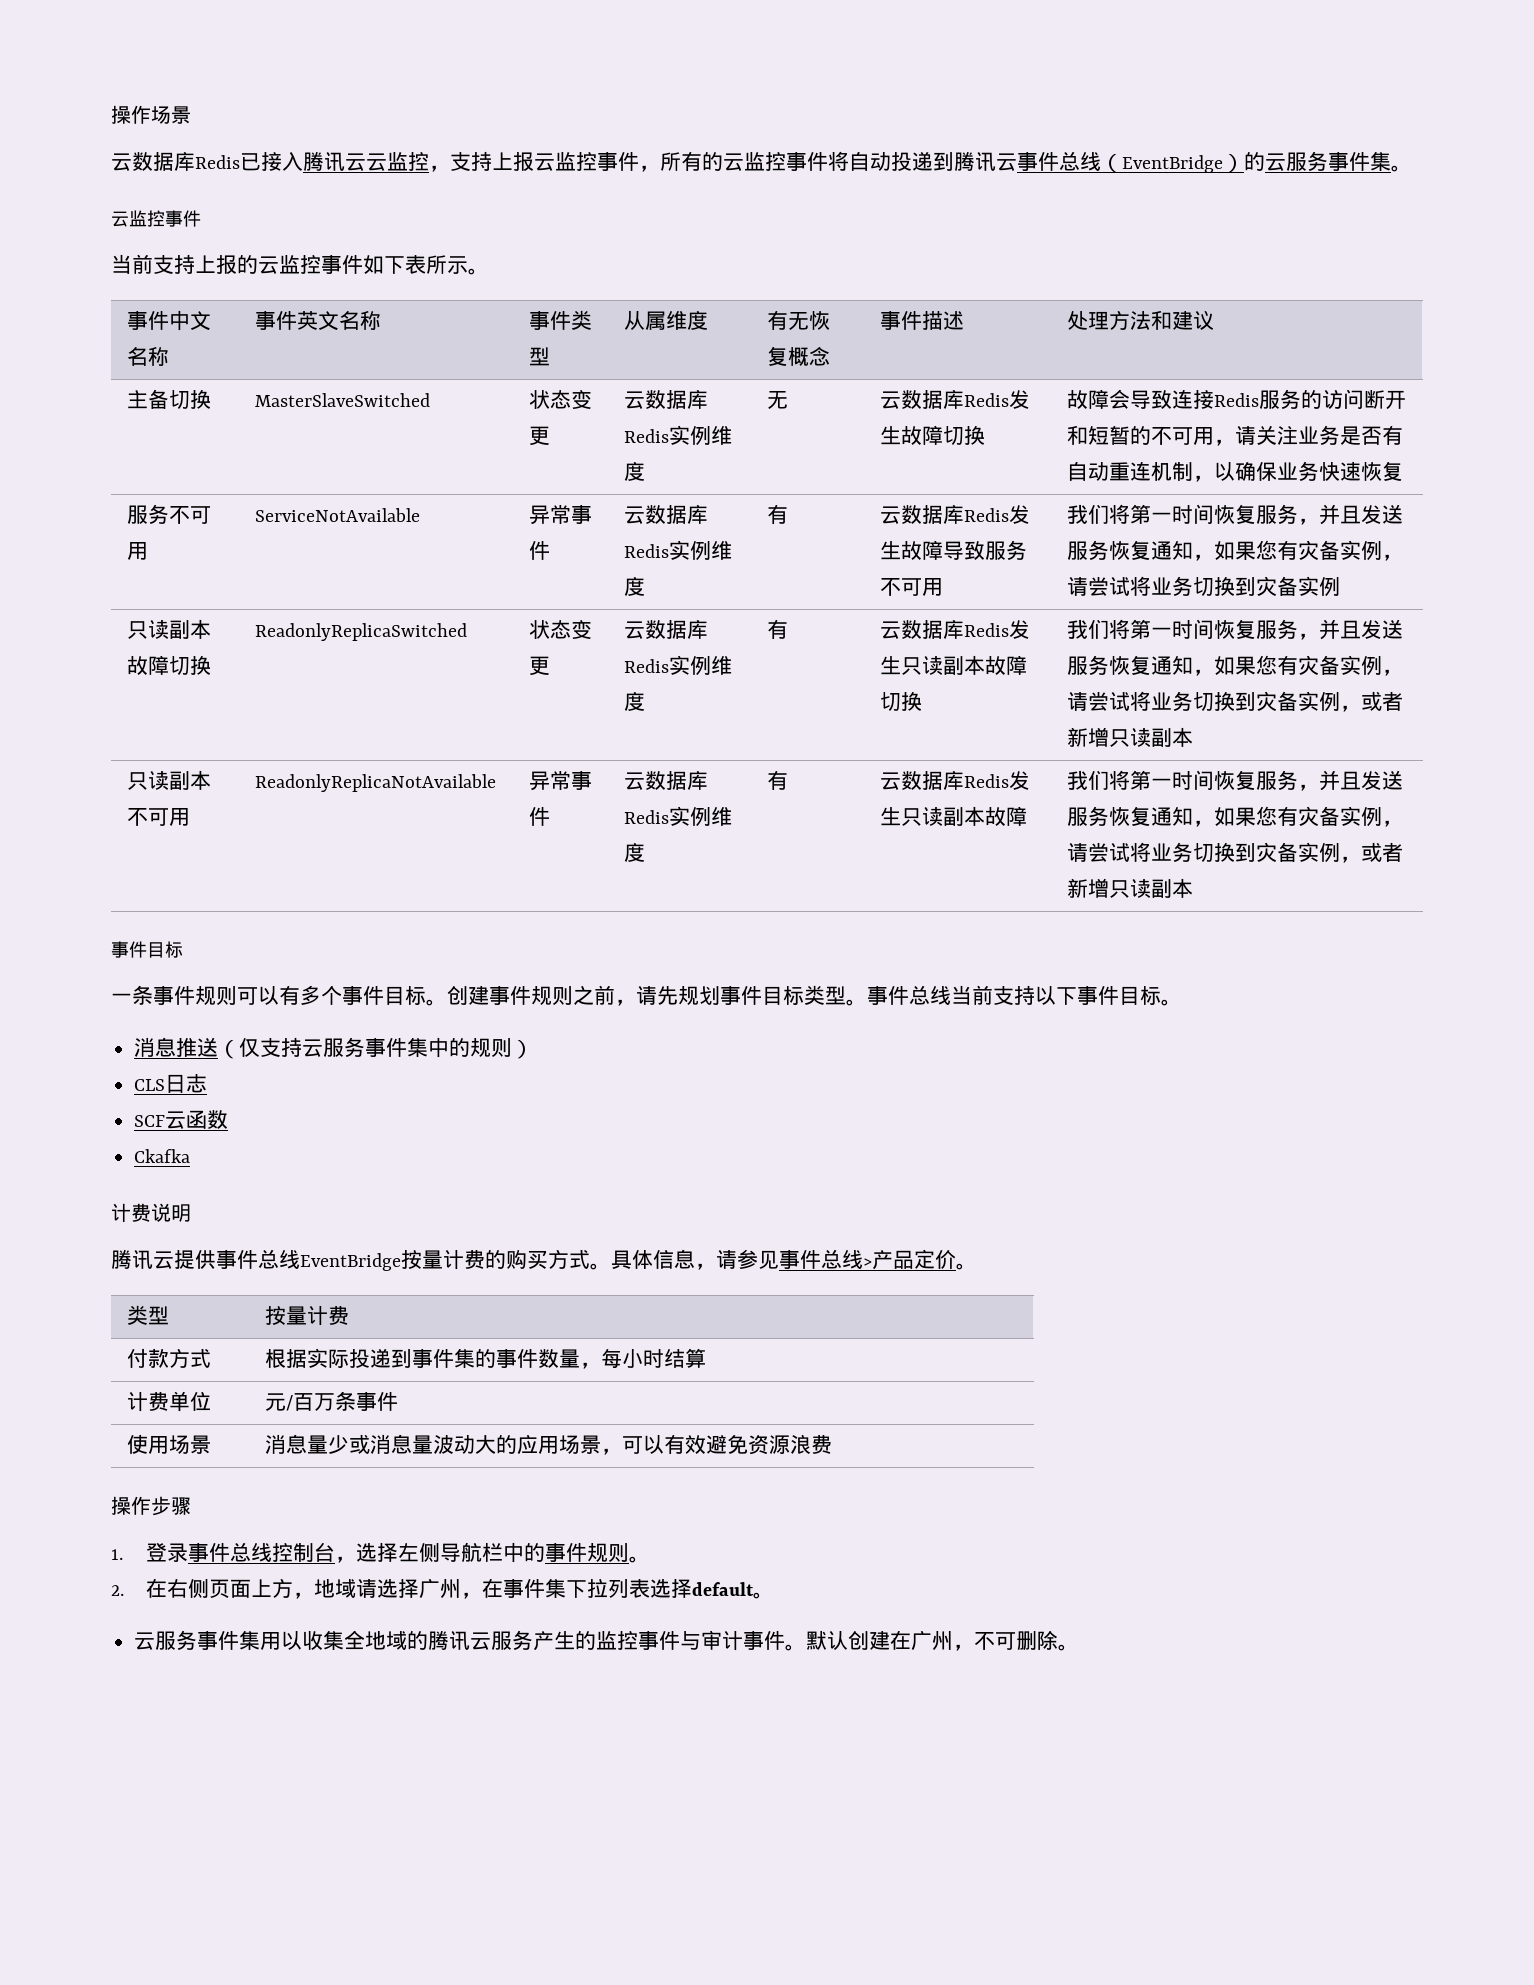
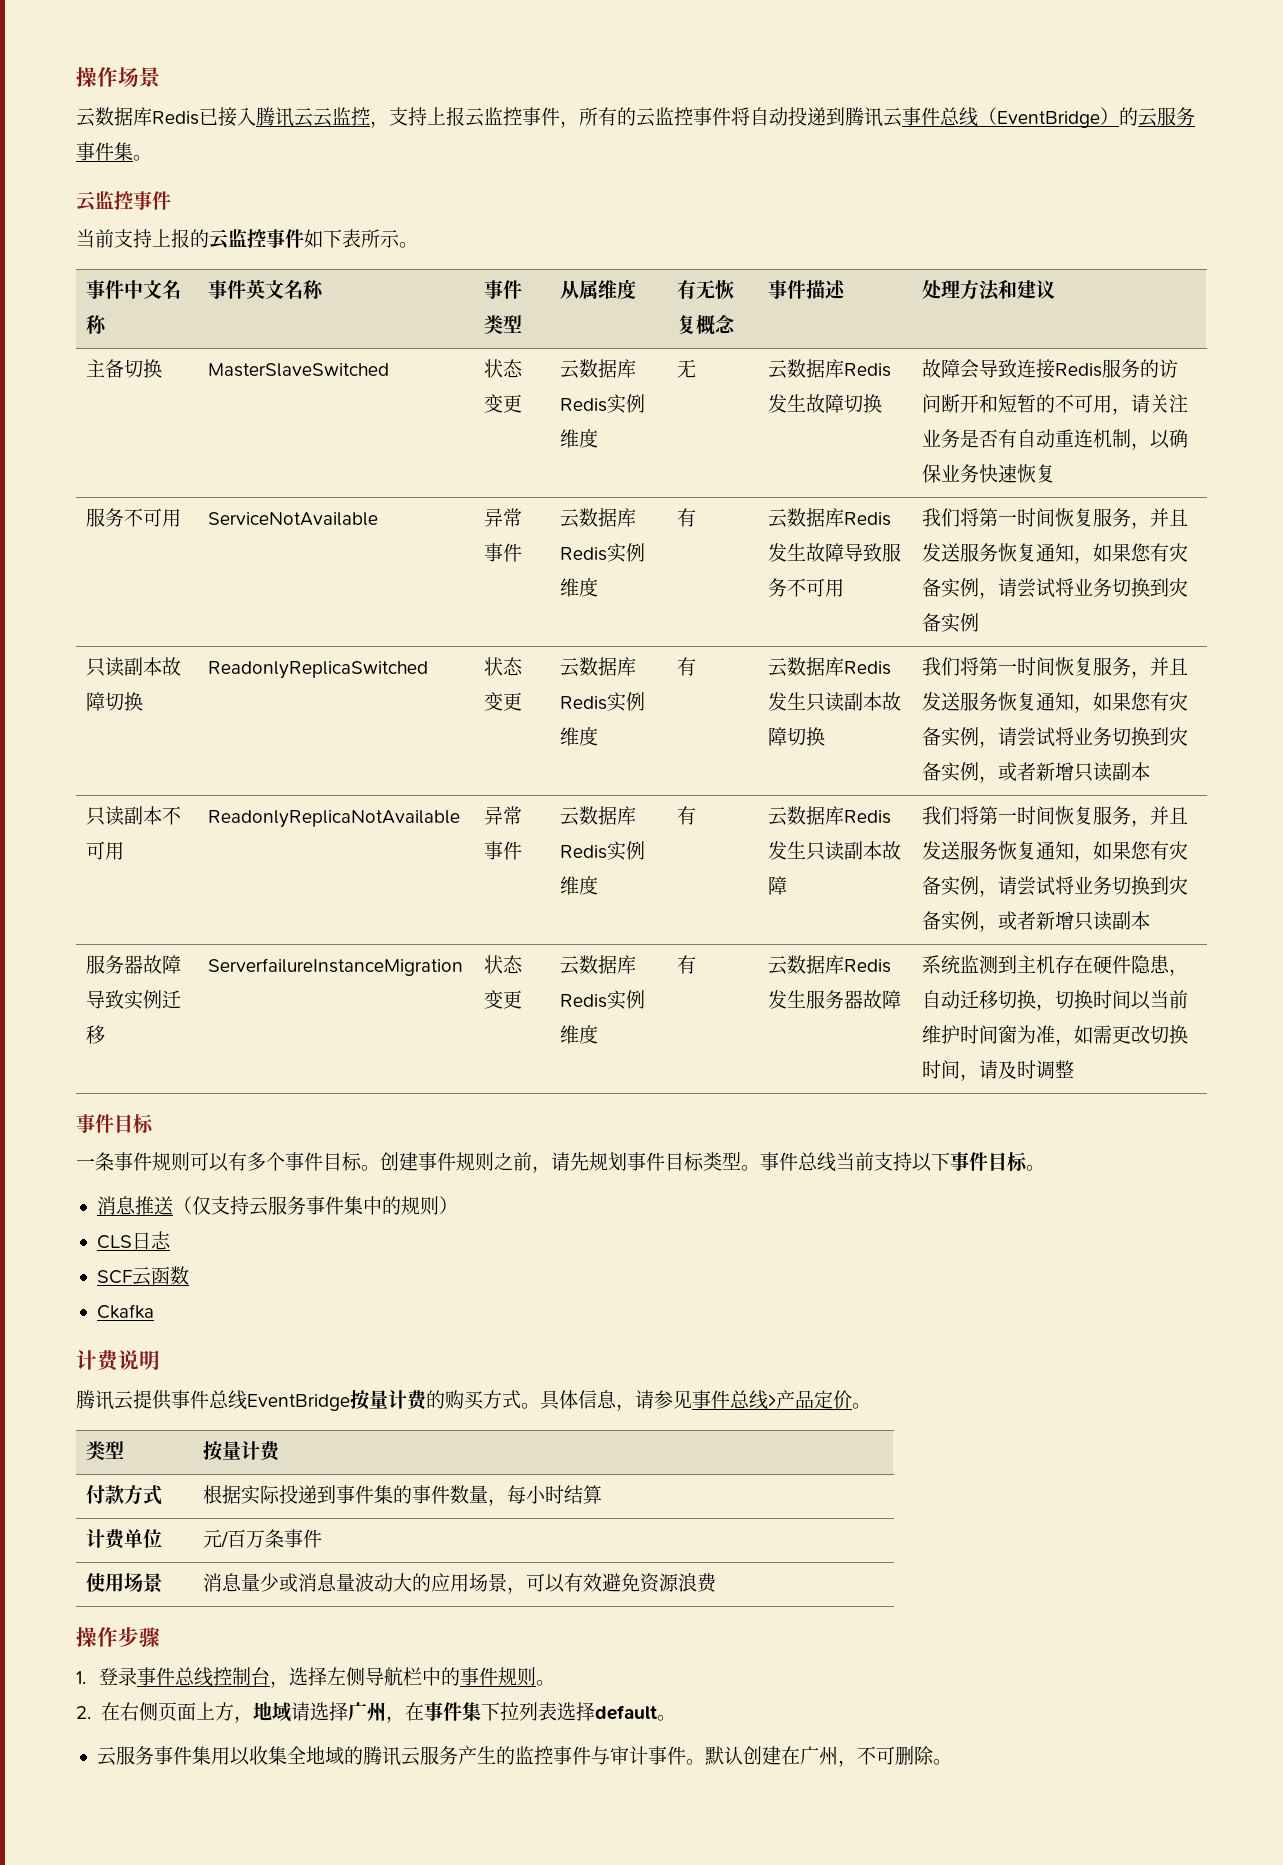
+ 服务器故障导致实例迁移 | ServerfailureInstanceMigration | 状态变更 | 云数据库Redis实例维度 | 有 | 云数据库Redis发生服务器故障 | 系统监测到主机存在硬件隐患，自动迁移切换，切换时间以当前维护时间窗为准，如需更改切换时间，请及时调整

